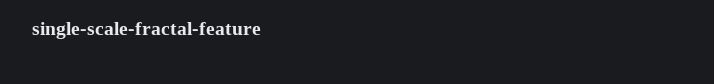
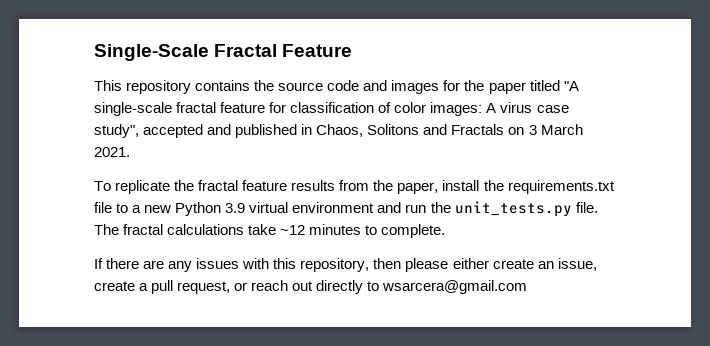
- single-scale-fractal-feature
+ Single-Scale Fractal Feature
+ This repository contains the source code and images for the paper titled "A single-scale fractal feature for classification of color images: A virus case study", accepted and published in Chaos, Solitons and Fractals on 3 March 2021.
+ To replicate the fractal feature results from the paper, install the requirements.txt file to a new Python 3.9 virtual environment and run the unit_tests.py file. The fractal calculations take ~12 minutes to complete.
+ If there are any issues with this repository, then please either create an issue, create a pull request, or reach out directly to wsarcera@gmail.com

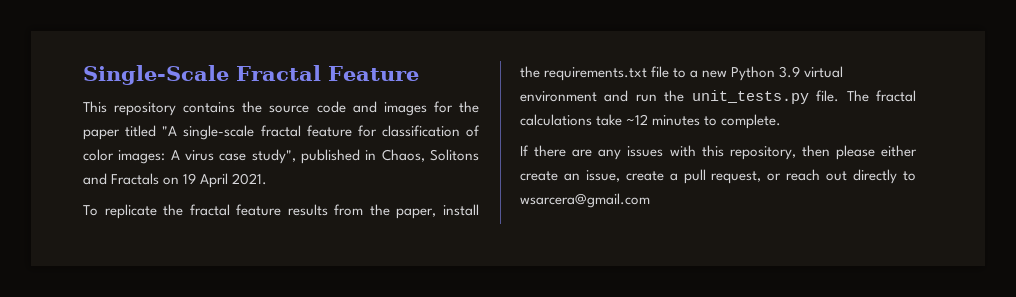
- This repository contains the source code and images for the paper titled "A single-scale fractal feature for classification of color images: A virus case study", accepted and published in Chaos, Solitons and Fractals on 3 March 2021.
+ This repository contains the source code and images for the paper titled "A single-scale fractal feature for classification of color images: A virus case study", published in Chaos, Solitons and Fractals on 19 April 2021.

